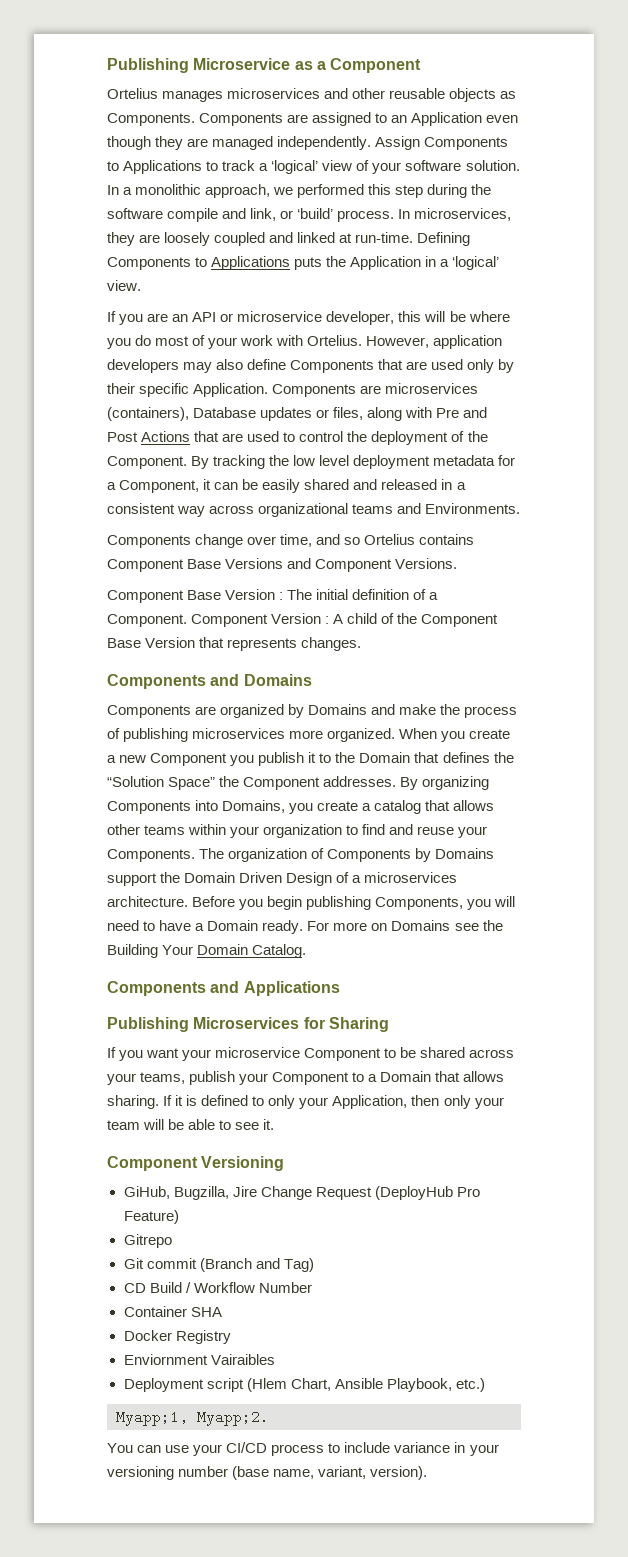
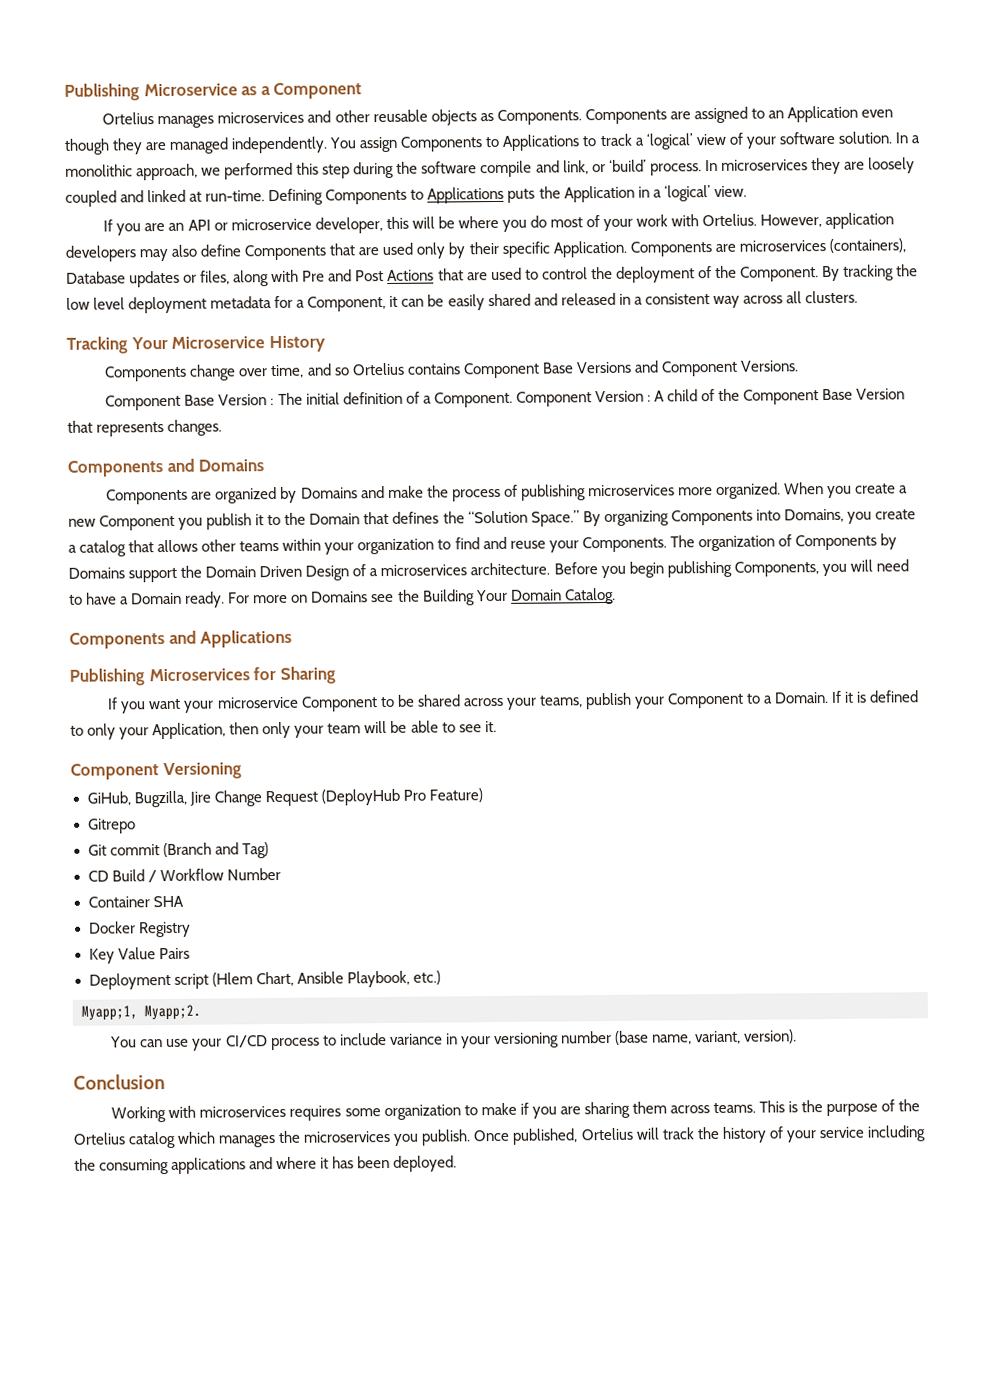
- Assign Components to Applications to track a ‘logical’ view of your software solution.
+ You assign Components to Applications to track a ‘logical’ view of your software solution.
- In microservices, they are loosely coupled and linked at run-time.
+ In microservices they are loosely coupled and linked at run-time.
- By tracking the low level deployment metadata for a Component, it can be easily shared and released in a consistent way across organizational teams and Environments.
+ By tracking the low level deployment metadata for a Component, it can be easily shared and released in a consistent way across all clusters.
+ Tracking Your Microservice History
- When you create a new Component you publish it to the Domain that defines the “Solution Space” the Component addresses.
+ When you create a new Component you publish it to the Domain that defines the “Solution Space.”
- If you want your microservice Component to be shared across your teams, publish your Component to a Domain that allows sharing.
+ If you want your microservice Component to be shared across your teams, publish your Component to a Domain.
- Enviornment Vairaibles
+ Key Value Pairs
+ Conclusion
+ Working with microservices requires some organization to make if you are sharing them across teams. This is the purpose of the Ortelius catalog which manages the microservices you publish. Once published, Ortelius will track the history of your service including the consuming applications and where it has been deployed.

